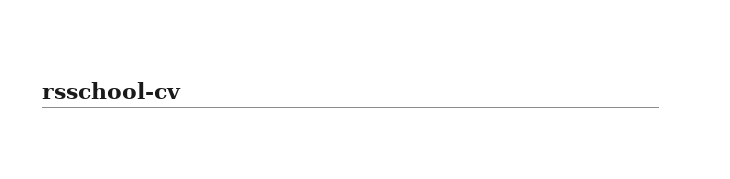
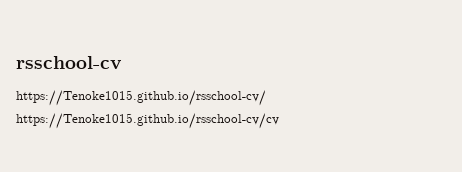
+ https://Tenoke1015.github.io/rsschool-cv/ https://Tenoke1015.github.io/rsschool-cv/cv

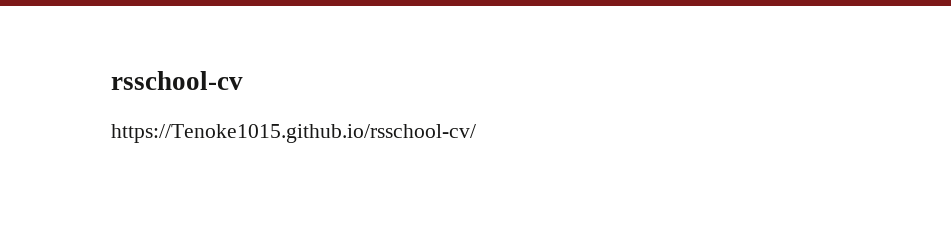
- https://Tenoke1015.github.io/rsschool-cv/ https://Tenoke1015.github.io/rsschool-cv/cv
+ https://Tenoke1015.github.io/rsschool-cv/

